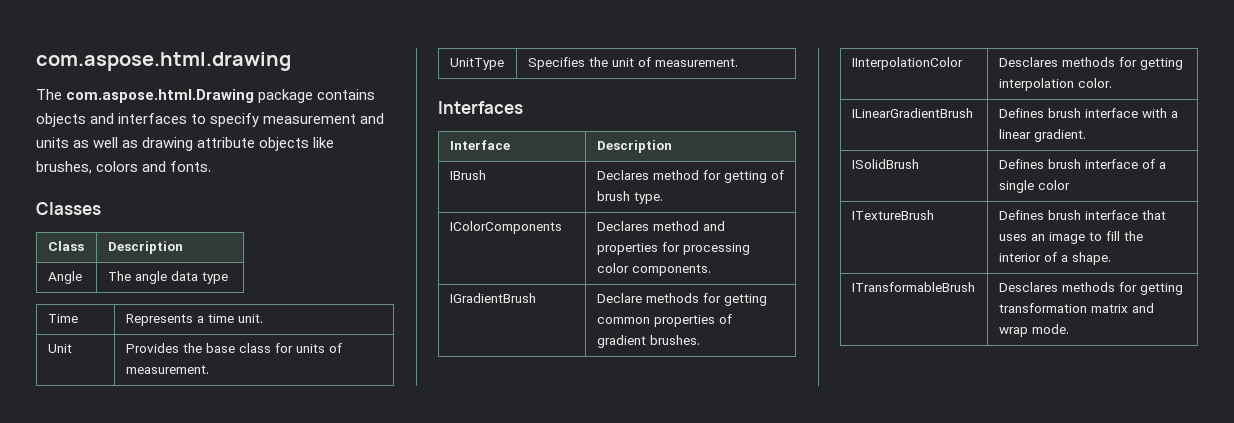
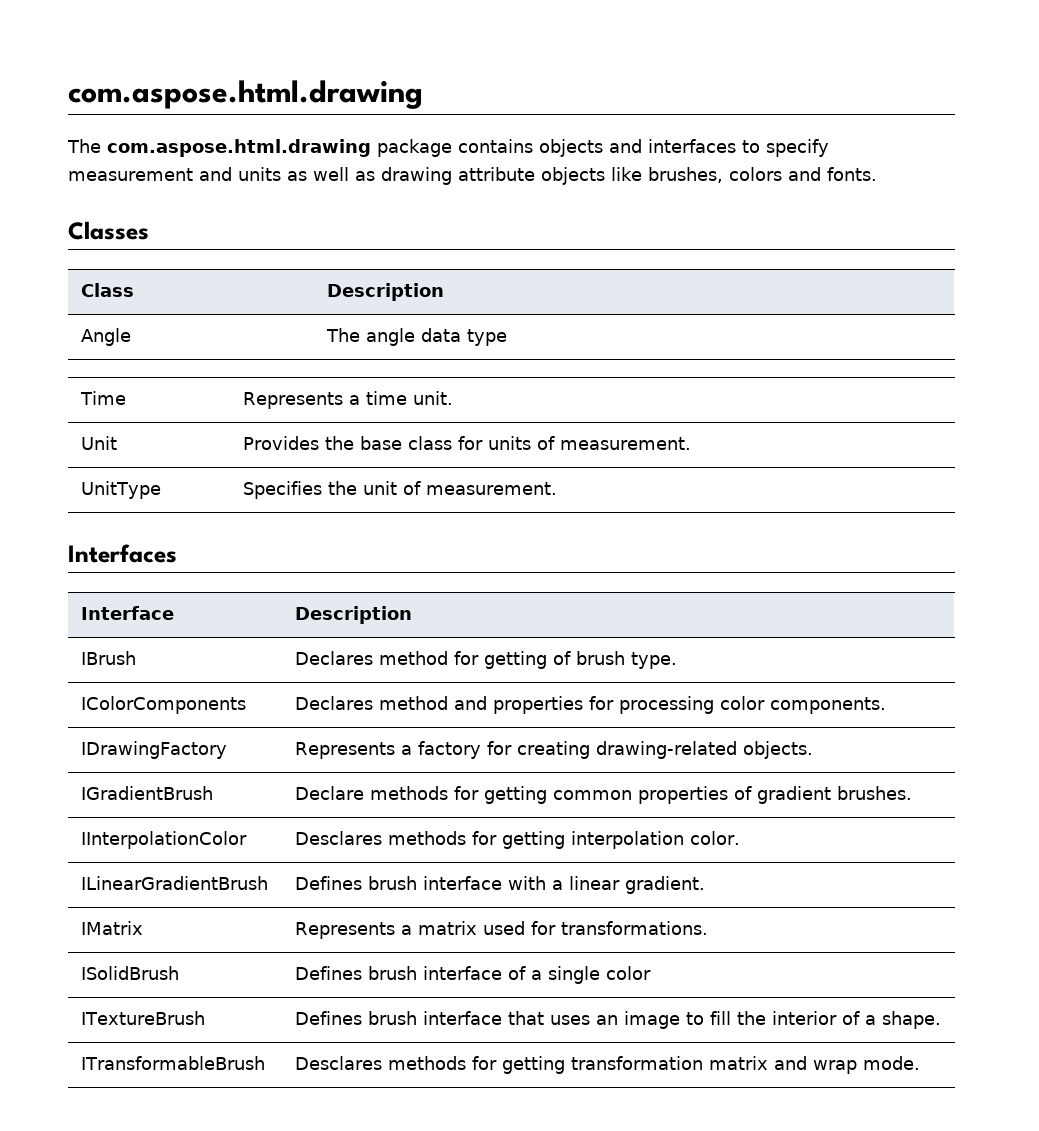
- The com.aspose.html.Drawing package contains objects and interfaces to specify measurement and units as well as drawing attribute objects like brushes, colors and fonts.
+ The com.aspose.html.drawing package contains objects and interfaces to specify measurement and units as well as drawing attribute objects like brushes, colors and fonts.
+ IDrawingFactory | Represents a factory for creating drawing-related objects.
+ IMatrix | Represents a matrix used for transformations.

